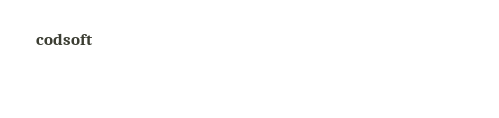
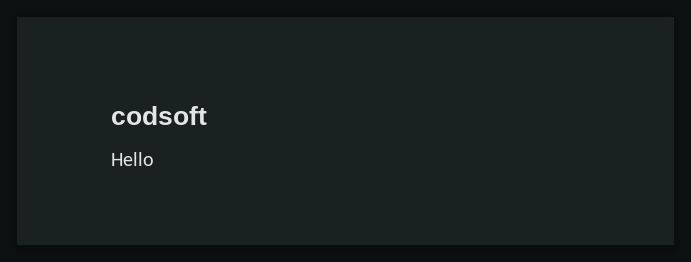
+ Hello

